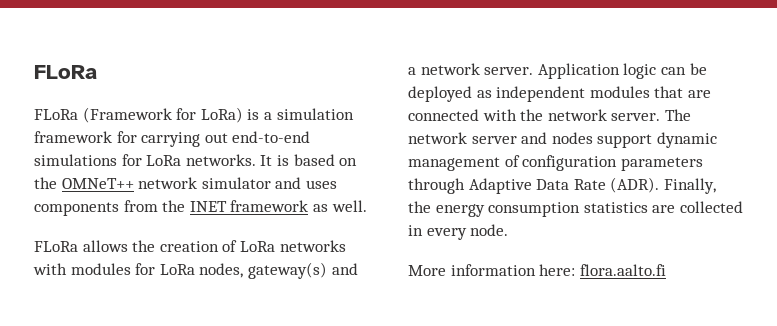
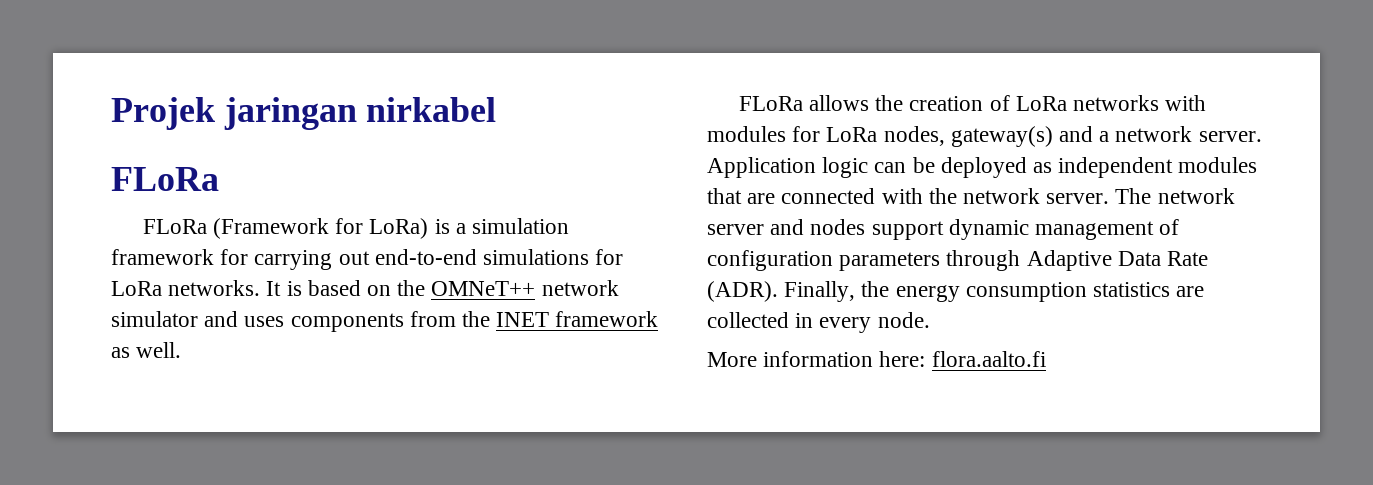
+ Projek jaringan nirkabel

